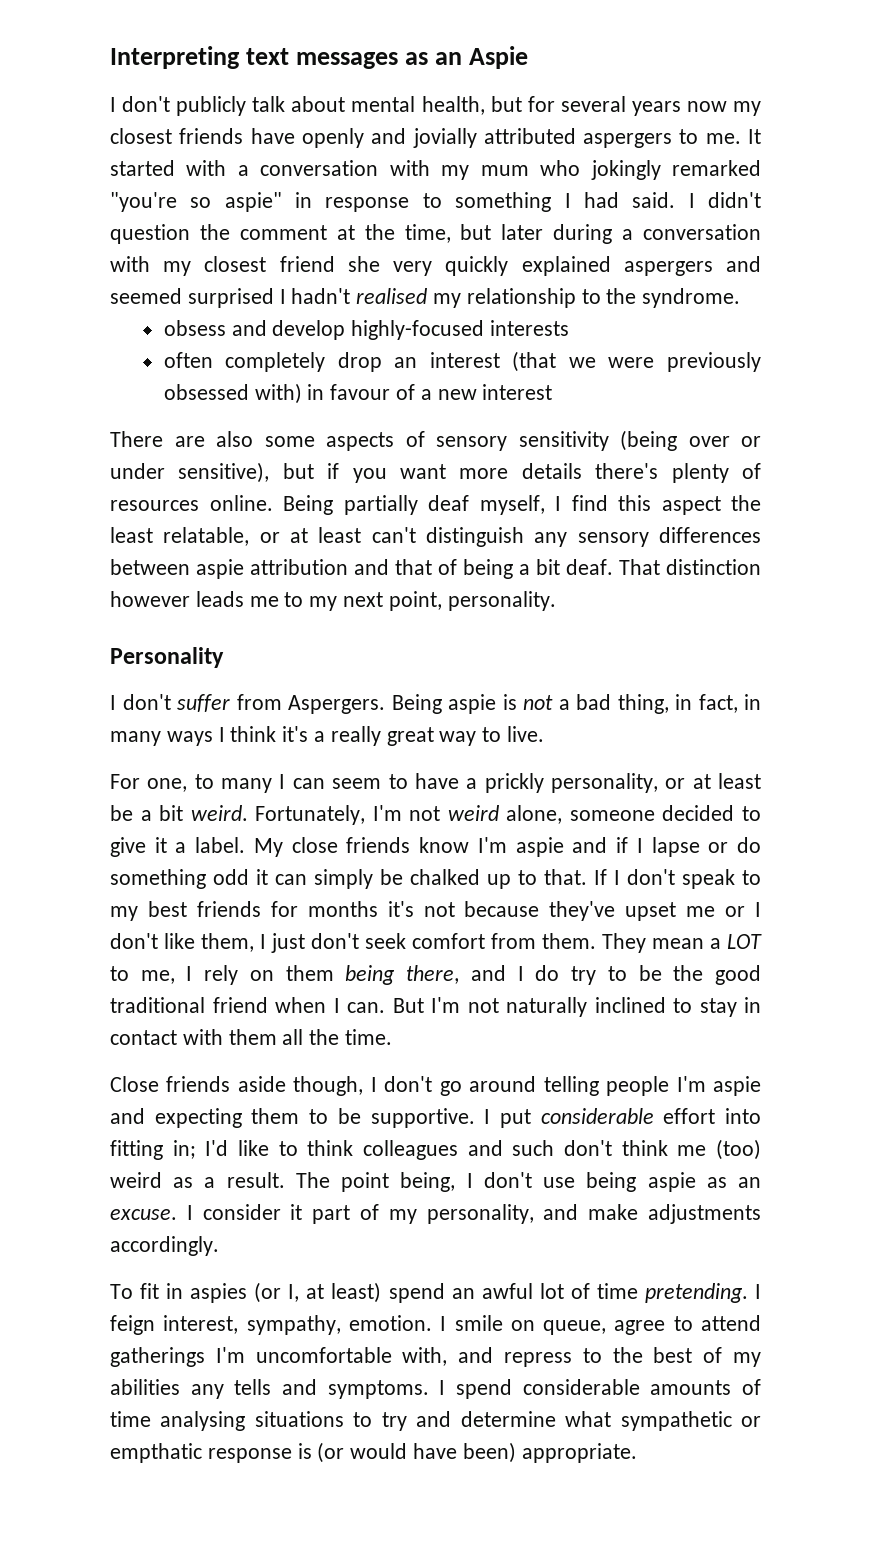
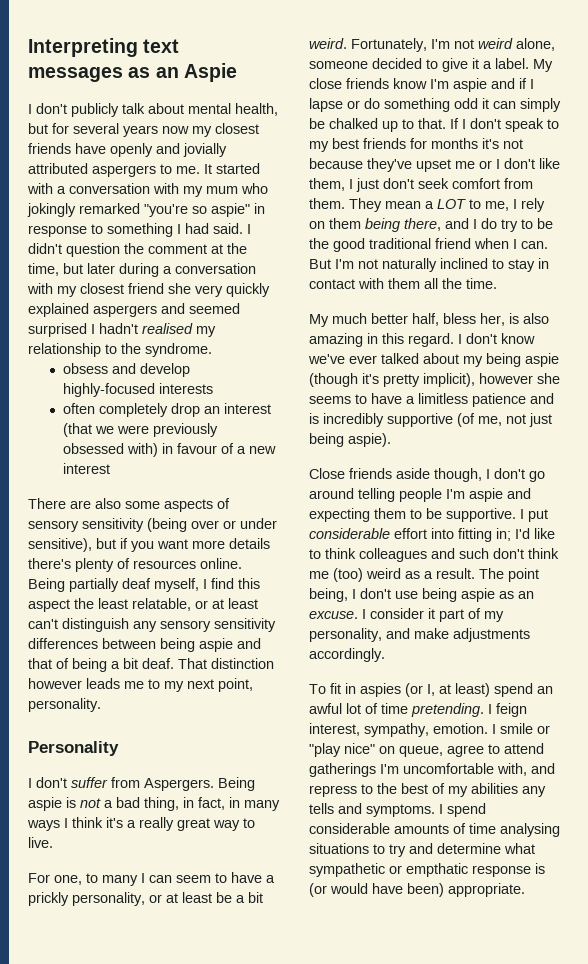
- Being partially deaf myself, I find this aspect the least relatable, or at least can't distinguish any sensory differences between aspie attribution and that of being a bit deaf.
+ Being partially deaf myself, I find this aspect the least relatable, or at least can't distinguish any sensory sensitivity differences between being aspie and that of being a bit deaf.
+ My much better half, bless her, is also amazing in this regard. I don't know we've ever talked about my being aspie (though it's pretty implicit), however she seems to have a limitless patience and is incredibly supportive (of me, not just being aspie).
- I smile on queue, agree to attend gatherings I'm uncomfortable with, and repress to the best of my abilities any tells and symptoms.
+ I smile or "play nice" on queue, agree to attend gatherings I'm uncomfortable with, and repress to the best of my abilities any tells and symptoms.

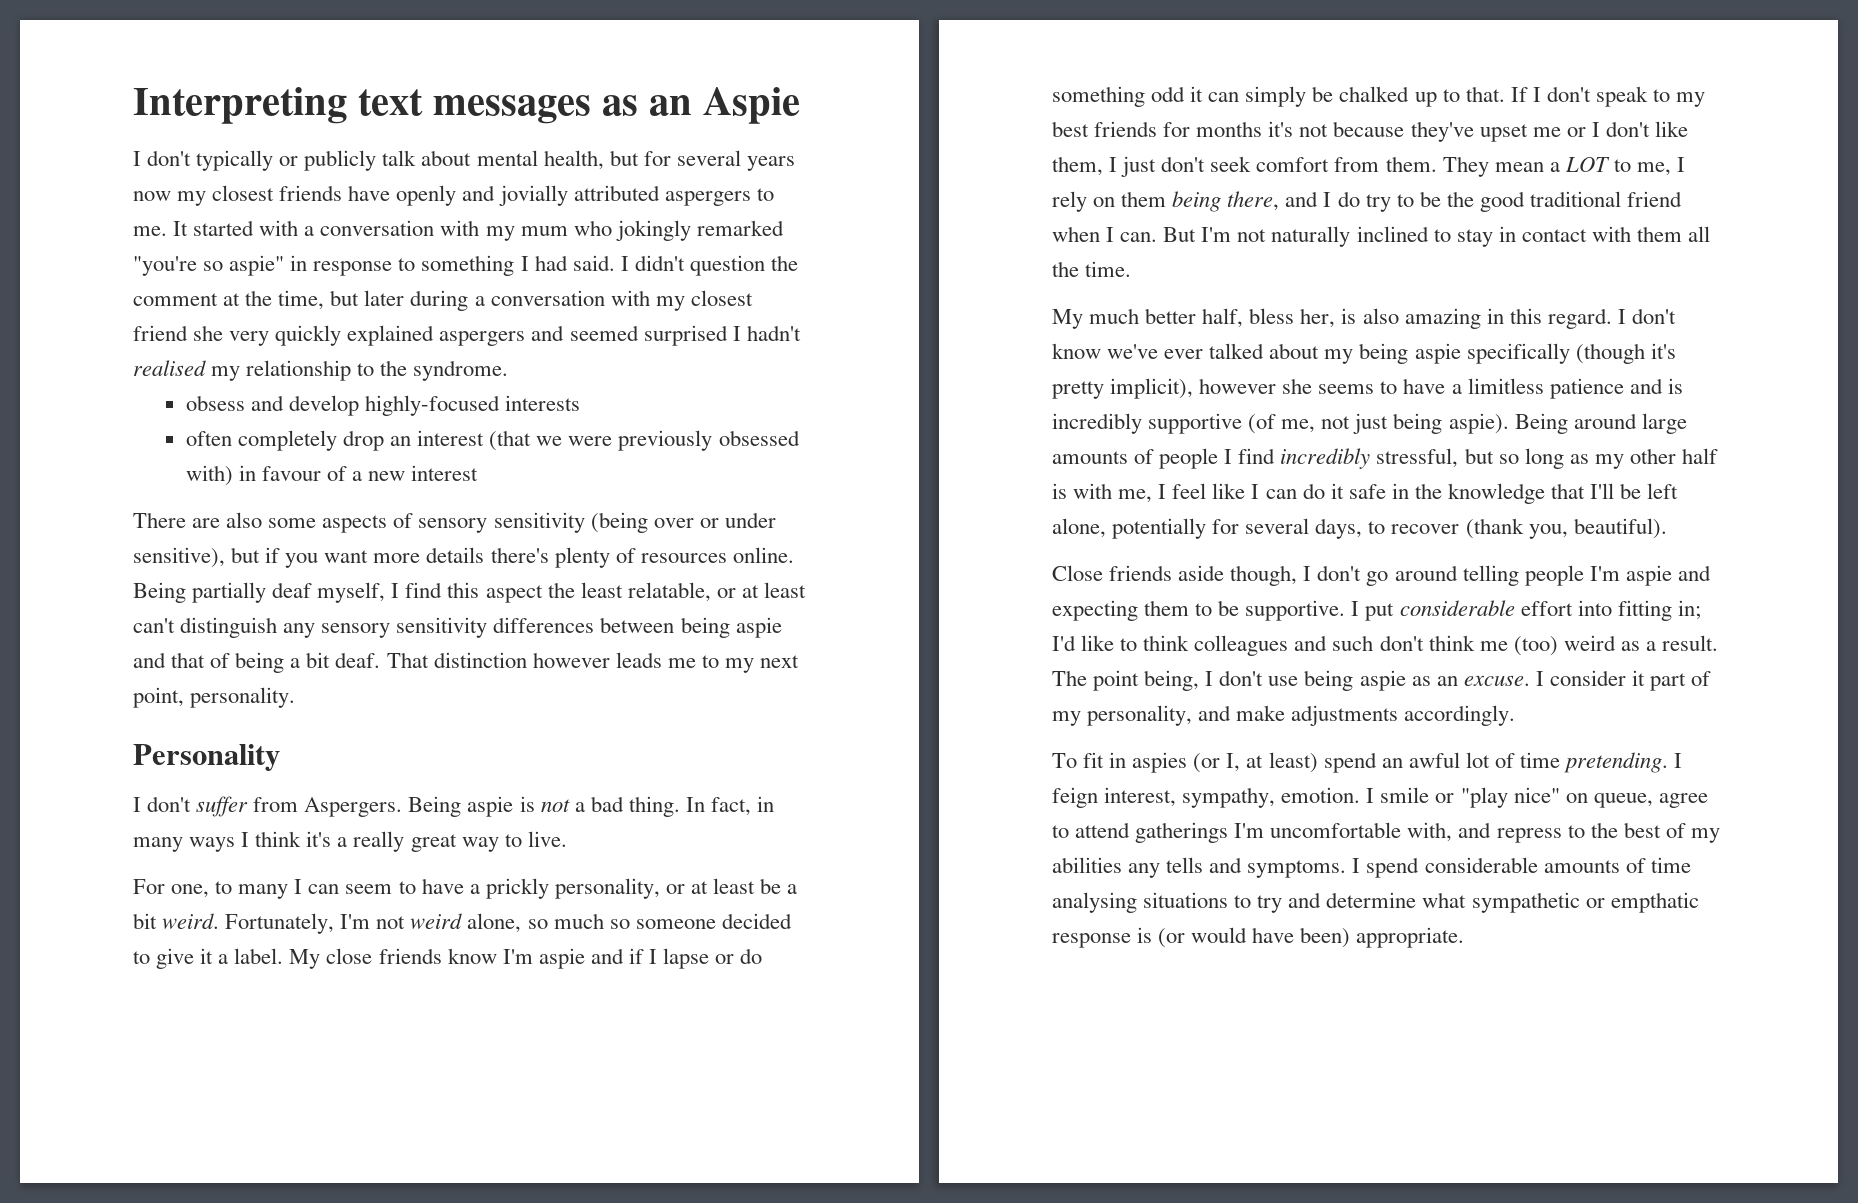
- I don't publicly talk about mental health, but for several years now my closest friends have openly and jovially attributed aspergers to me.
+ I don't typically or publicly talk about mental health, but for several years now my closest friends have openly and jovially attributed aspergers to me.
- Being aspie is not a bad thing, in fact, in many ways I think it's a really great way to live.
+ Being aspie is not a bad thing. In fact, in many ways I think it's a really great way to live.
- Fortunately, I'm not weird alone, someone decided to give it a label.
+ Fortunately, I'm not weird alone, so much so someone decided to give it a label.
- I don't know we've ever talked about my being aspie (though it's pretty implicit), however she seems to have a limitless patience and is incredibly supportive (of me, not just being aspie).
+ I don't know we've ever talked about my being aspie specifically (though it's pretty implicit), however she seems to have a limitless patience and is incredibly supportive (of me, not just being aspie). Being around large amounts of people I find incredibly stressful, but so long as my other half is with me, I feel like I can do it safe in the knowledge that I'll be left alone, potentially for several days, to recover (thank you, beautiful).

